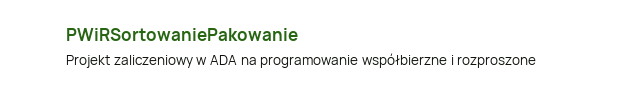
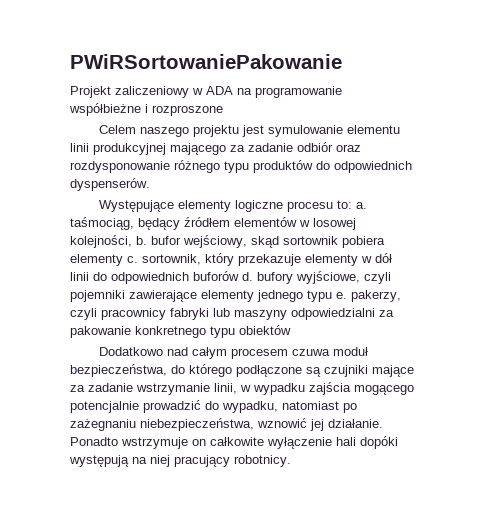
- Projekt zaliczeniowy w ADA na programowanie współbierzne i rozproszone
+ Projekt zaliczeniowy w ADA na programowanie współbieżne i rozproszone
+ Celem naszego projektu jest symulowanie elementu linii produkcyjnej mającego za zadanie odbiór oraz rozdysponowanie różnego typu produktów do odpowiednich dyspenserów.
+ Występujące elementy logiczne procesu to: a. taśmociąg, będący źródłem elementów w losowej kolejności, b. bufor wejściowy, skąd sortownik pobiera elementy c. sortownik, który przekazuje elementy w dół linii do odpowiednich buforów d. bufory wyjściowe, czyli pojemniki zawierające elementy jednego typu e. pakerzy, czyli pracownicy fabryki lub maszyny odpowiedzialni za pakowanie konkretnego typu obiektów
+ Dodatkowo nad całym procesem czuwa moduł bezpieczeństwa, do którego podłączone są czujniki mające za zadanie wstrzymanie linii, w wypadku zajścia mogącego potencjalnie prowadzić do wypadku, natomiast po zażegnaniu niebezpieczeństwa, wznowić jej działanie. Ponadto wstrzymuje on całkowite wyłączenie hali dopóki występują na niej pracujący robotnicy.

